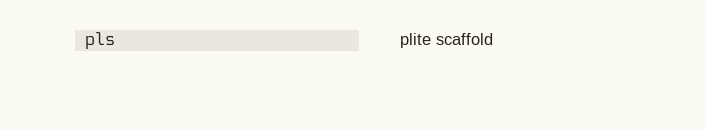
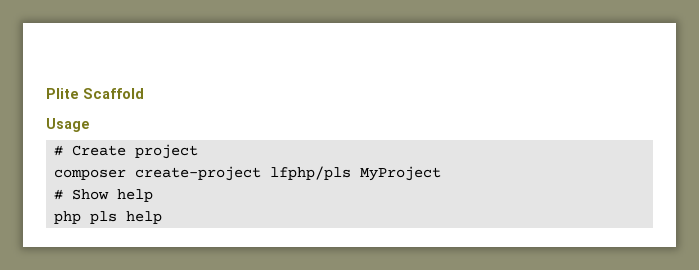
- pls
- plite scaffold
+ Plite Scaffold
+ Usage
+ # Create project
+ composer create-project lfphp/pls MyProject
+ # Show help
+ php pls help

